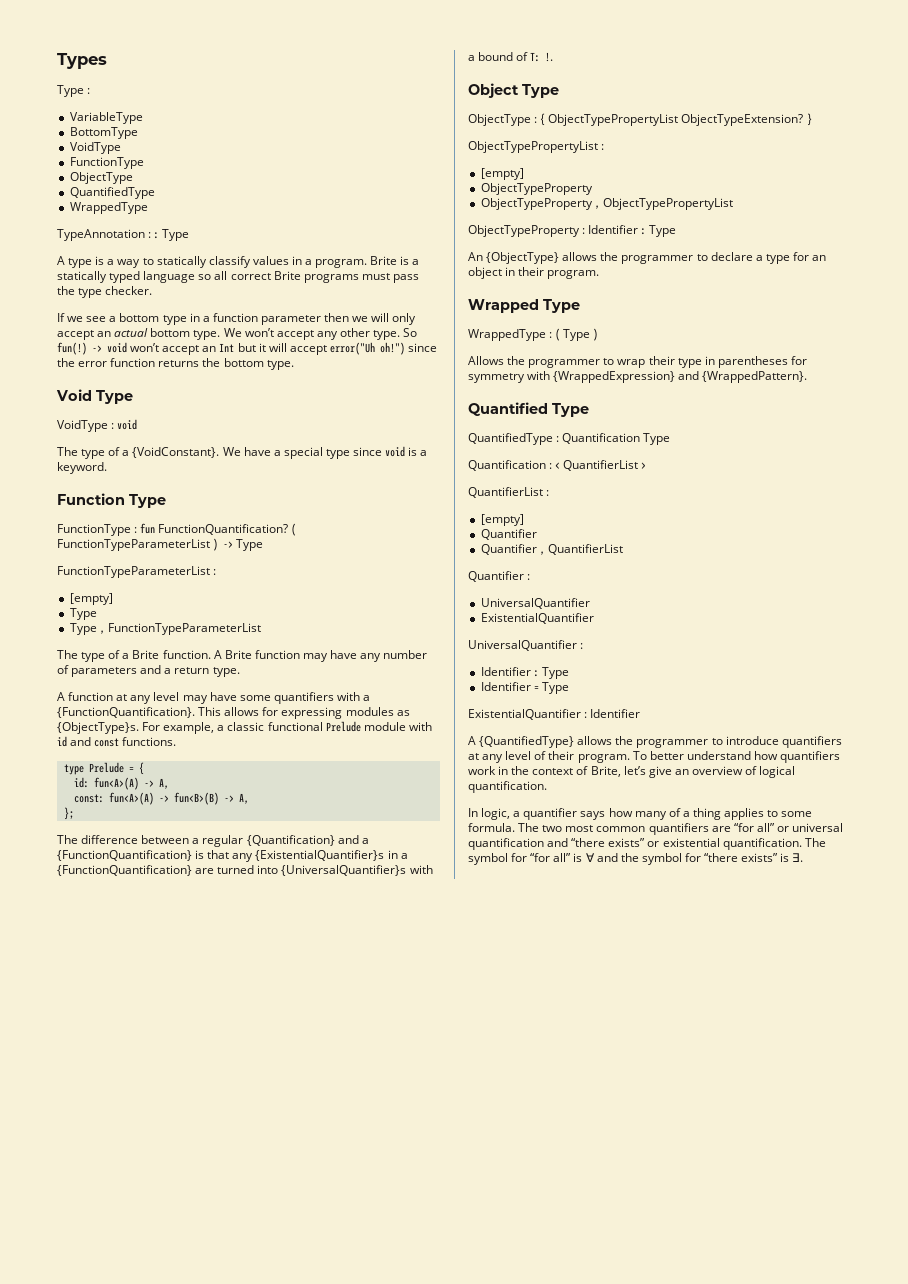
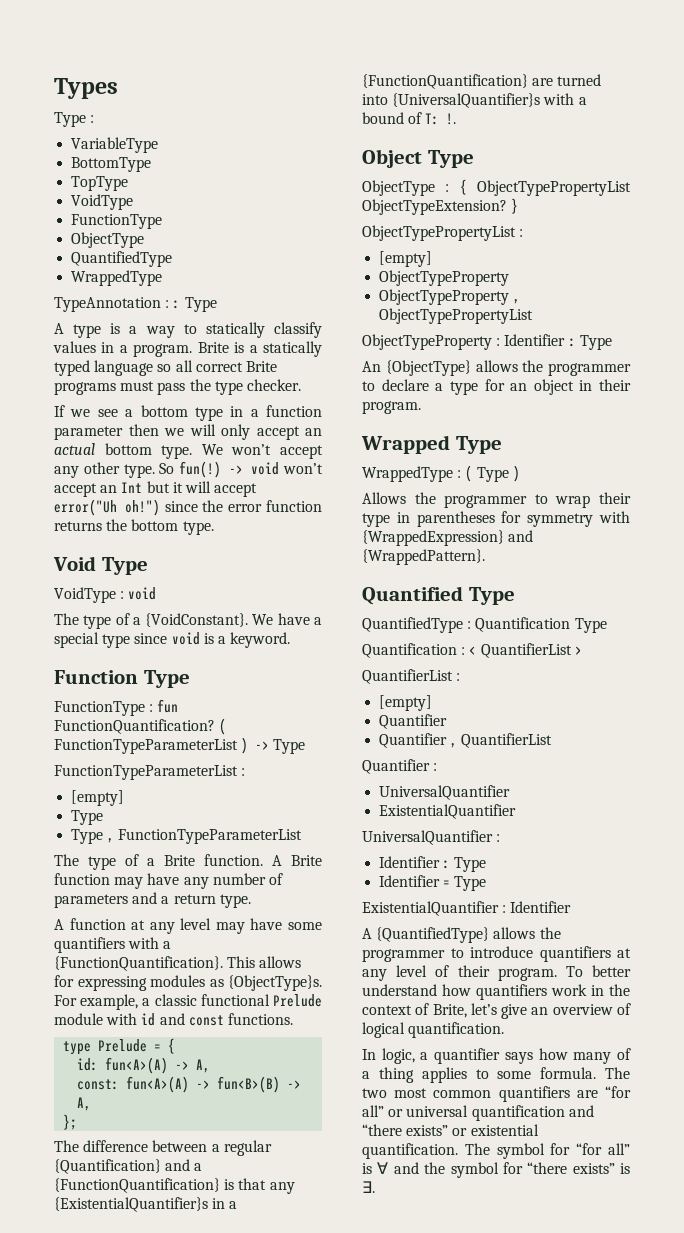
+ TopType

